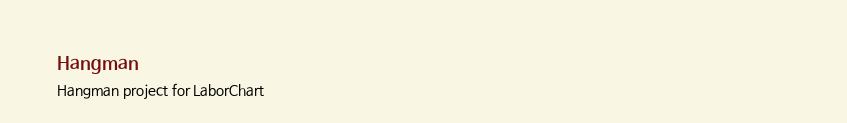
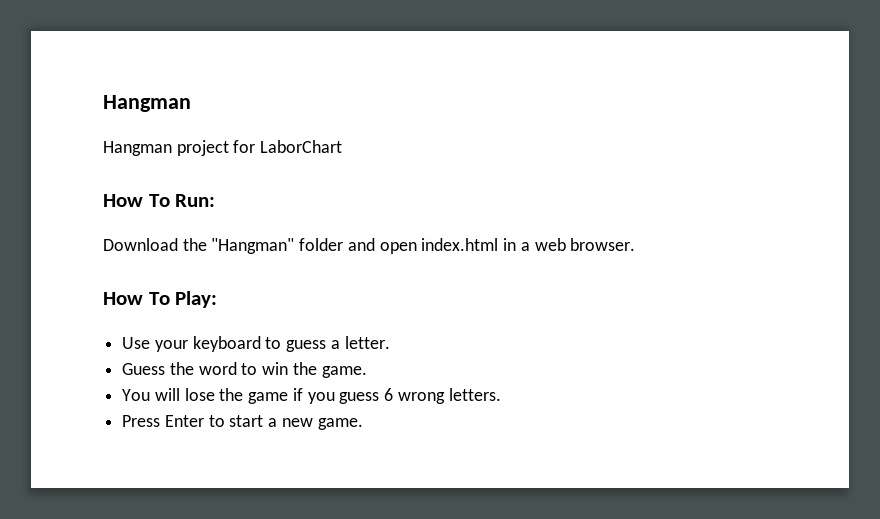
+ How To Run:
+ Download the "Hangman" folder and open index.html in a web browser.
+ How To Play:
+ Use your keyboard to guess a letter.
+ Guess the word to win the game.
+ You will lose the game if you guess 6 wrong letters.
+ Press Enter to start a new game.

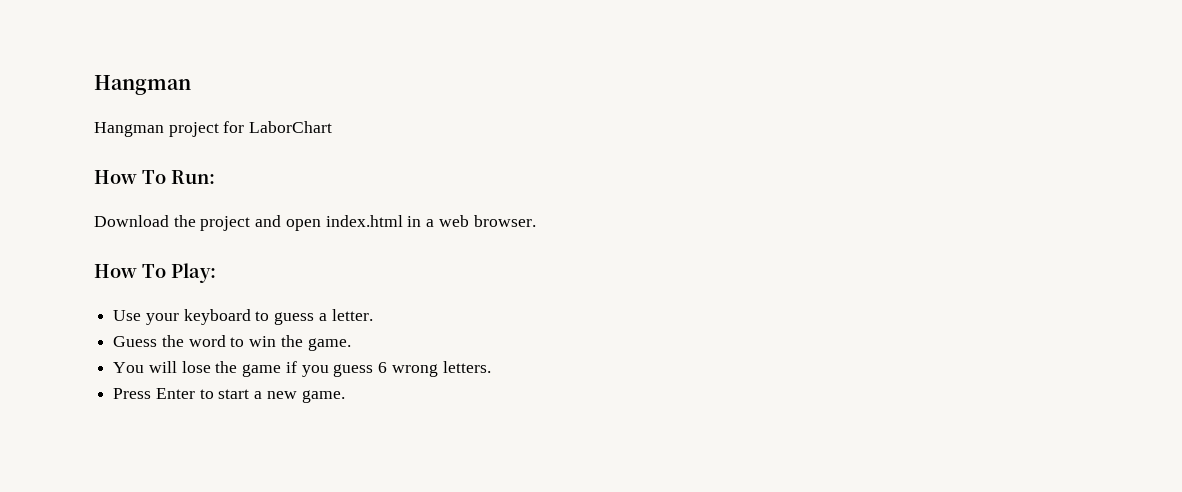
- Download the "Hangman" folder and open index.html in a web browser.
+ Download the project and open index.html in a web browser.

